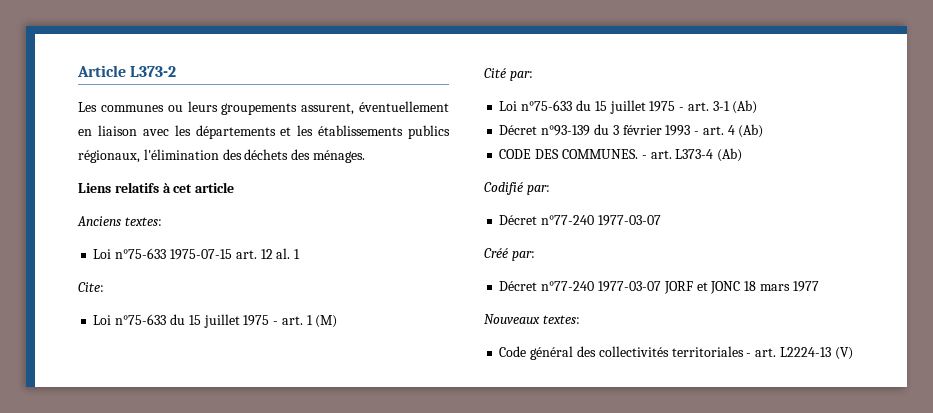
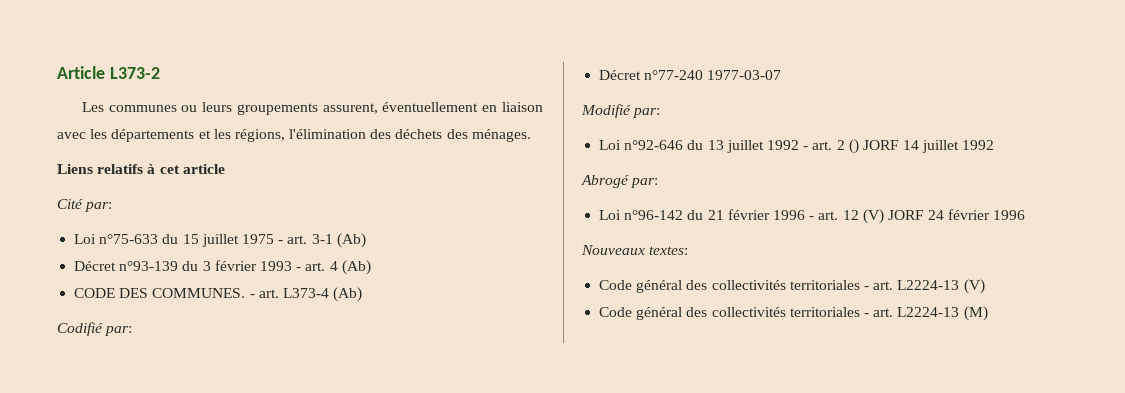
- Les communes ou leurs groupements assurent, éventuellement en liaison avec les départements et les établissements publics régionaux, l'élimination des déchets des ménages.
+ Les communes ou leurs groupements assurent, éventuellement en liaison avec les départements et les régions, l'élimination des déchets des ménages.
- Anciens textes:
- Loi n°75-633 1975-07-15 art. 12 al. 1
- Cite:
- Loi n°75-633 du 15 juillet 1975 - art. 1 (M)
- Créé par:
- Décret n°77-240 1977-03-07 JORF et JONC 18 mars 1977
+ Modifié par:
+ Loi n°92-646 du 13 juillet 1992 - art. 2 () JORF 14 juillet 1992
+ Abrogé par:
+ Loi n°96-142 du 21 février 1996 - art. 12 (V) JORF 24 février 1996
+ Code général des collectivités territoriales - art. L2224-13 (M)

